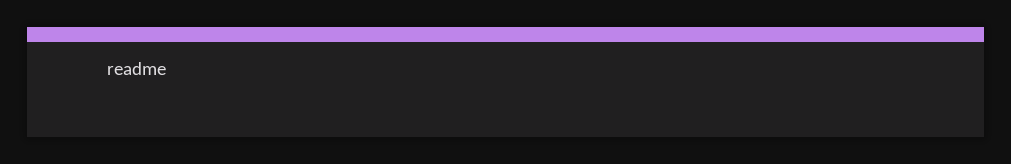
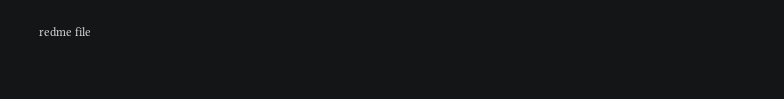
- readme
+ redme file

